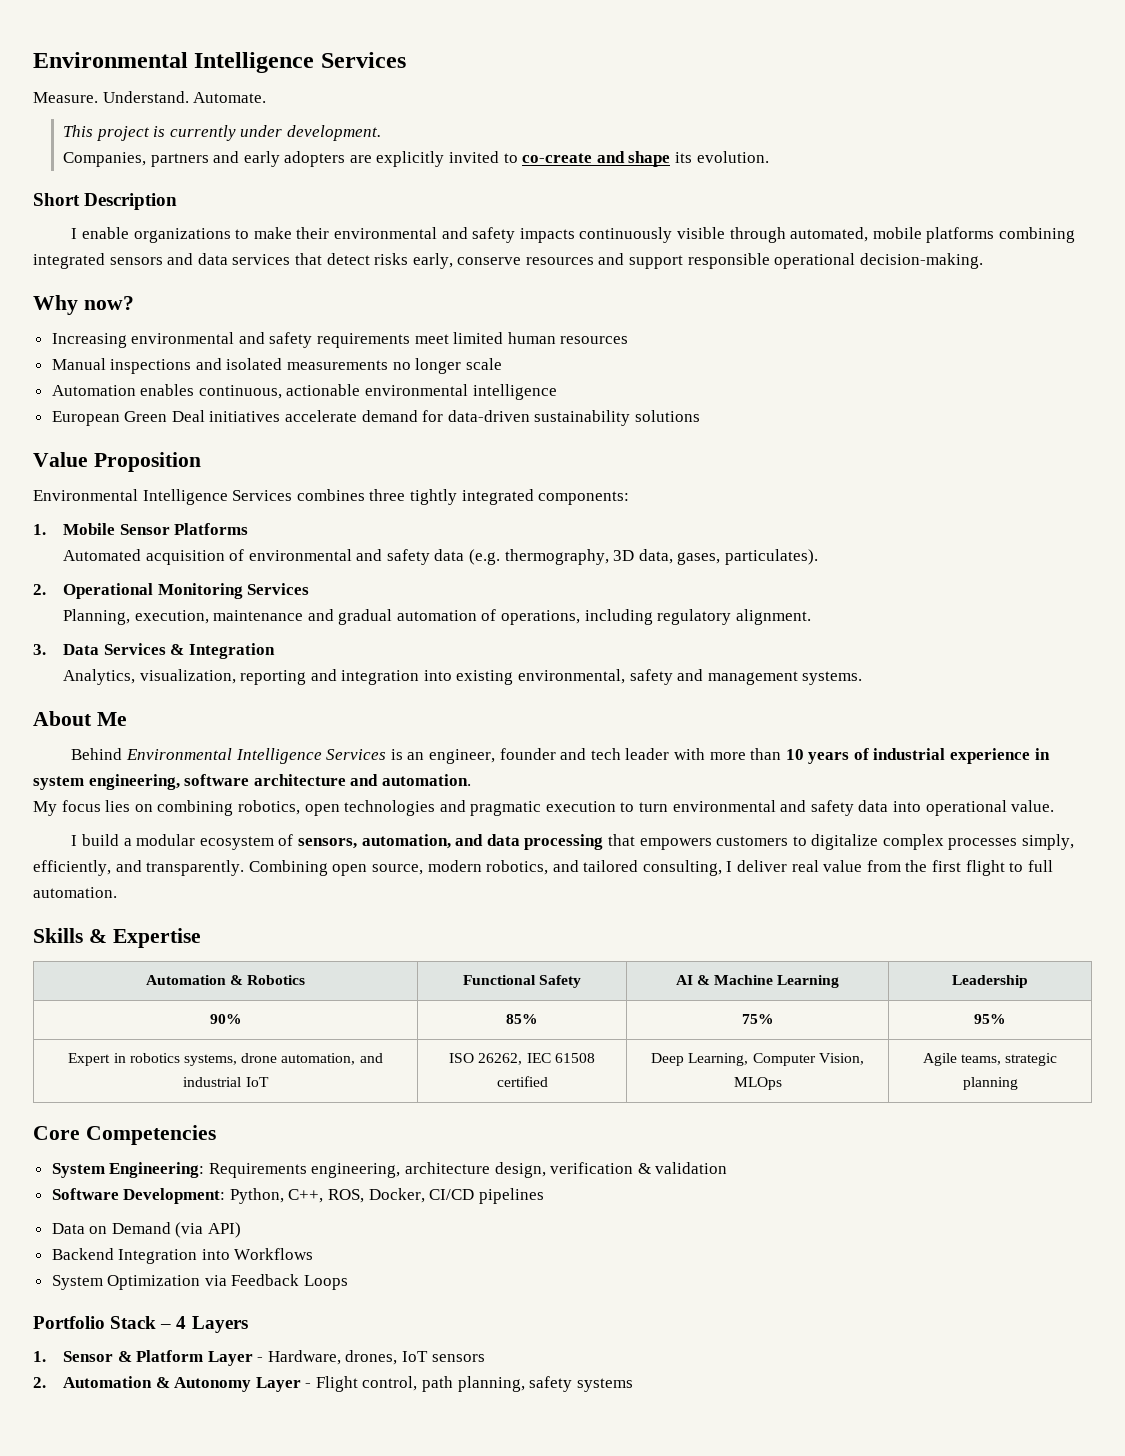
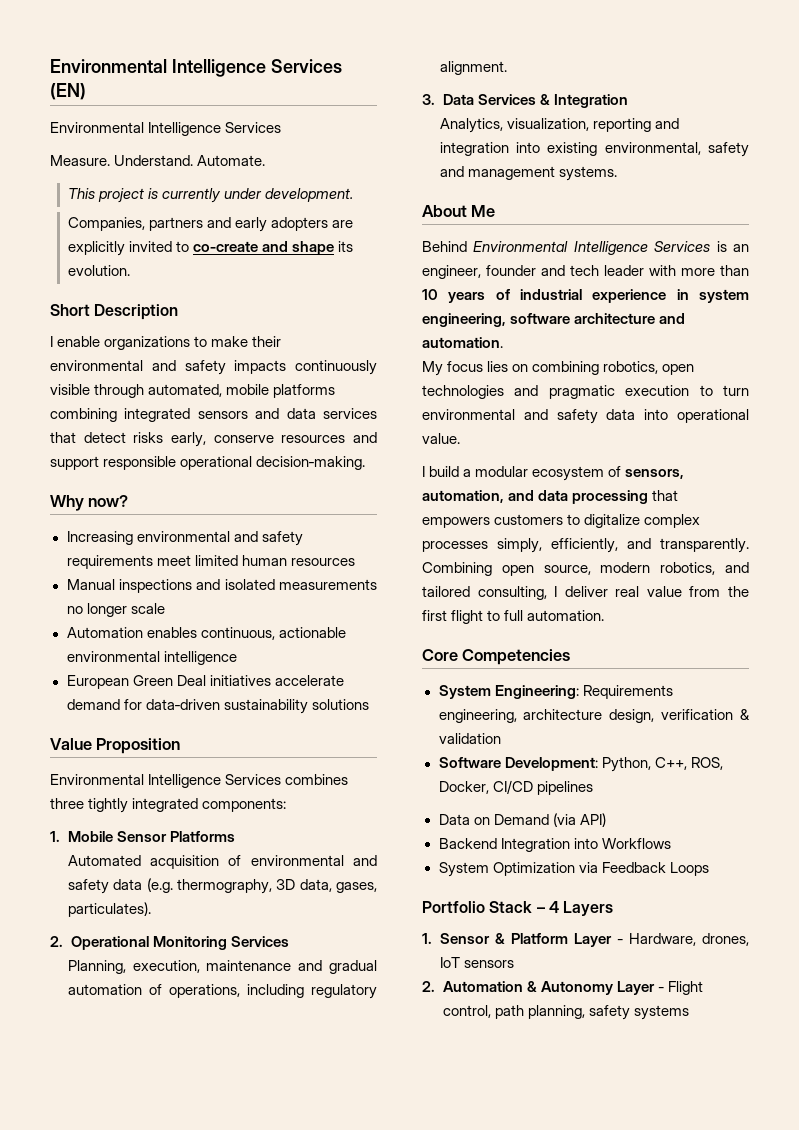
+ Environmental Intelligence Services (EN)
- Skills & Expertise
- Automation & Robotics | Functional Safety | AI & Machine Learning | Leadership
- 90% | 85% | 75% | 95%
- Expert in robotics systems, drone automation, and industrial IoT | ISO 26262, IEC 61508 certified | Deep Learning, Computer Vision, MLOps | Agile teams, strategic planning

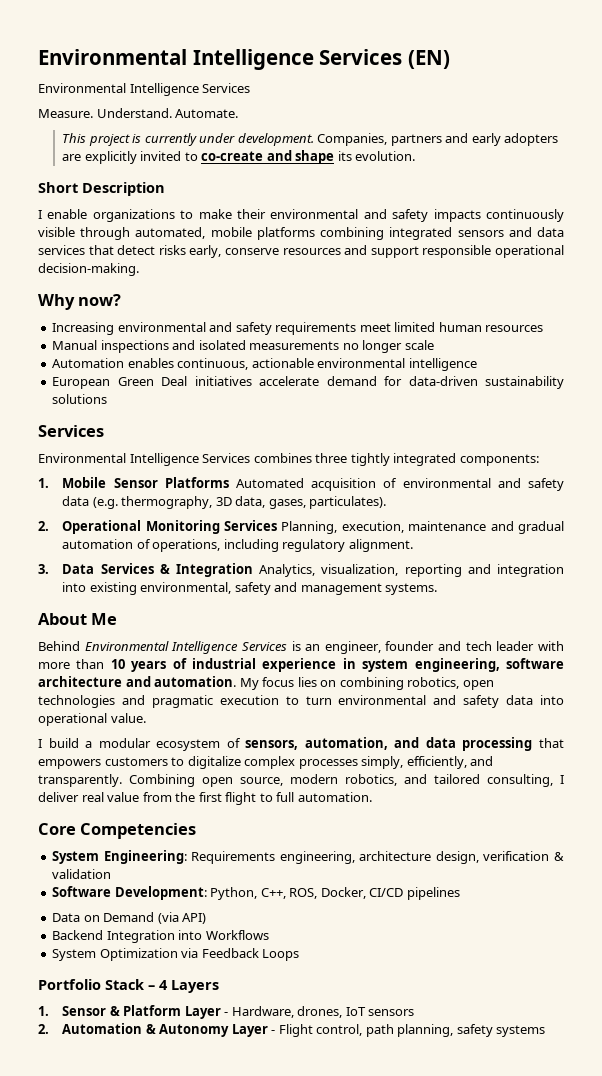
- This project is currently under development.
- Companies, partners and early adopters are explicitly invited to co‑create and shape its evolution.
+ This project is currently under development. Companies, partners and early adopters are explicitly invited to co‑create and shape its evolution.
  European Green Deal initiatives accelerate demand for data‑driven sustainability solutions
- Value Proposition
+ Services
- 1. Mobile Sensor Platforms
- Automated acquisition of environmental and safety data (e.g. thermography, 3D data, gases, particulates).
+ 1. Mobile Sensor Platforms Automated acquisition of environmental and safety data (e.g. thermography, 3D data, gases, particulates).
- 2. Operational Monitoring Services
- Planning, execution, maintenance and gradual automation of operations, including regulatory alignment.
+ 2. Operational Monitoring Services Planning, execution, maintenance and gradual automation of operations, including regulatory alignment.
- 3. Data Services & Integration
- Analytics, visualization, reporting and integration into existing environmental, safety and management systems.
+ 3. Data Services & Integration Analytics, visualization, reporting and integration into existing environmental, safety and management systems.
- Behind Environmental Intelligence Services is an engineer, founder and tech leader with more than 10 years of industrial experience in system engineering, software architecture and automation.
- My focus lies on combining robotics, open technologies and pragmatic execution to turn environmental and safety data into operational value.
+ Behind Environmental Intelligence Services is an engineer, founder and tech leader with more than 10 years of industrial experience in system engineering, software architecture and automation. My focus lies on combining robotics, open technologies and pragmatic execution to turn environmental and safety data into operational value.

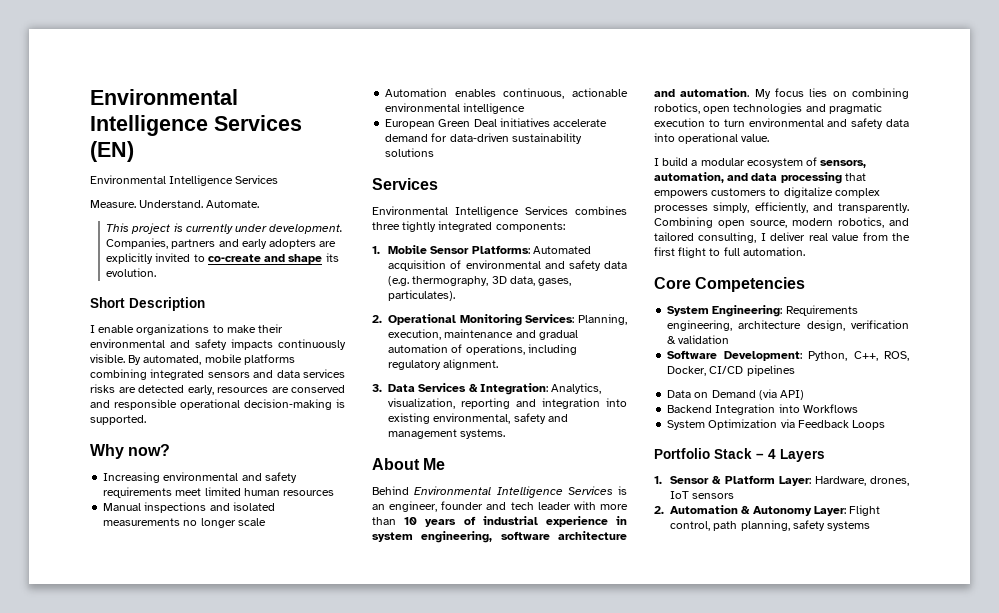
- I enable organizations to make their environmental and safety impacts continuously visible through automated, mobile platforms combining integrated sensors and data services that detect risks early, conserve resources and support responsible operational decision‑making.
+ I enable organizations to make their environmental and safety impacts continuously visible. By automated, mobile platforms combining integrated sensors and data services risks are detected early, resources are conserved and responsible operational decision‑making is supported.
- 1. Mobile Sensor Platforms Automated acquisition of environmental and safety data (e.g. thermography, 3D data, gases, particulates).
+ 1. Mobile Sensor Platforms: Automated acquisition of environmental and safety data (e.g. thermography, 3D data, gases, particulates).
- 2. Operational Monitoring Services Planning, execution, maintenance and gradual automation of operations, including regulatory alignment.
+ 2. Operational Monitoring Services: Planning, execution, maintenance and gradual automation of operations, including regulatory alignment.
- 3. Data Services & Integration Analytics, visualization, reporting and integration into existing environmental, safety and management systems.
+ 3. Data Services & Integration: Analytics, visualization, reporting and integration into existing environmental, safety and management systems.
- 1. Sensor & Platform Layer - Hardware, drones, IoT sensors
+ 1. Sensor & Platform Layer: Hardware, drones, IoT sensors
- 2. Automation & Autonomy Layer - Flight control, path planning, safety systems
+ 2. Automation & Autonomy Layer: Flight control, path planning, safety systems

